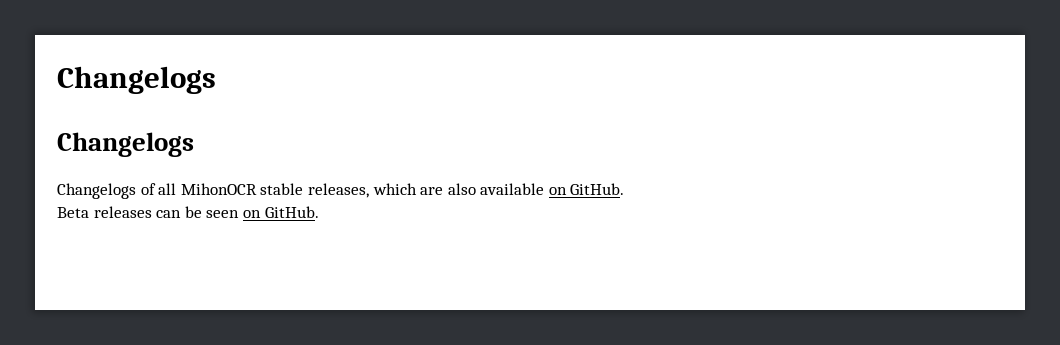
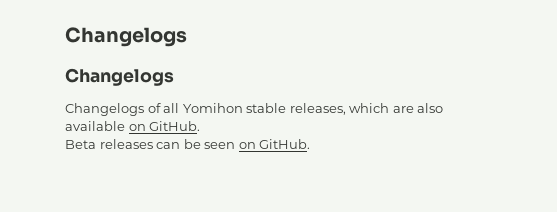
- Changelogs of all MihonOCR stable releases, which are also available on GitHub.
+ Changelogs of all Yomihon stable releases, which are also available on GitHub.

